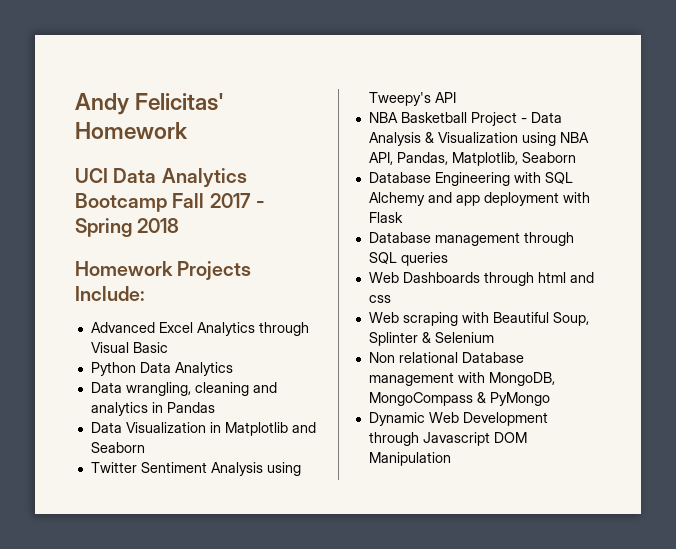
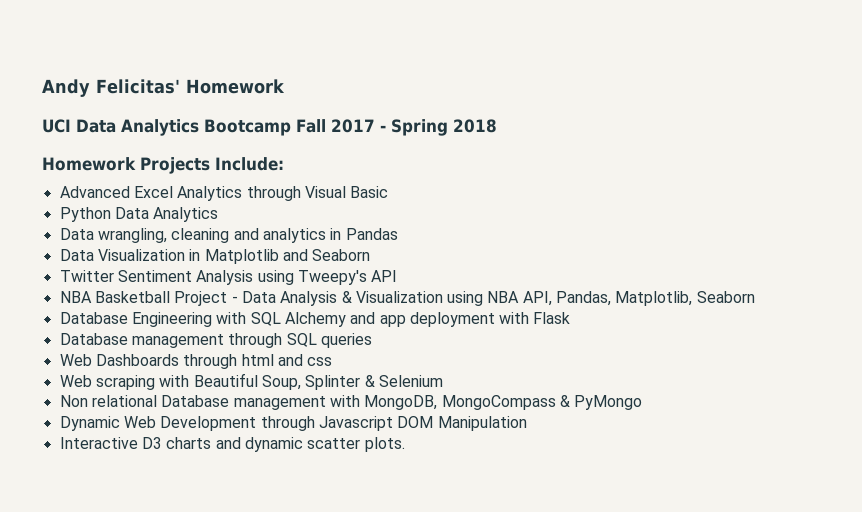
+ Interactive D3 charts and dynamic scatter plots.

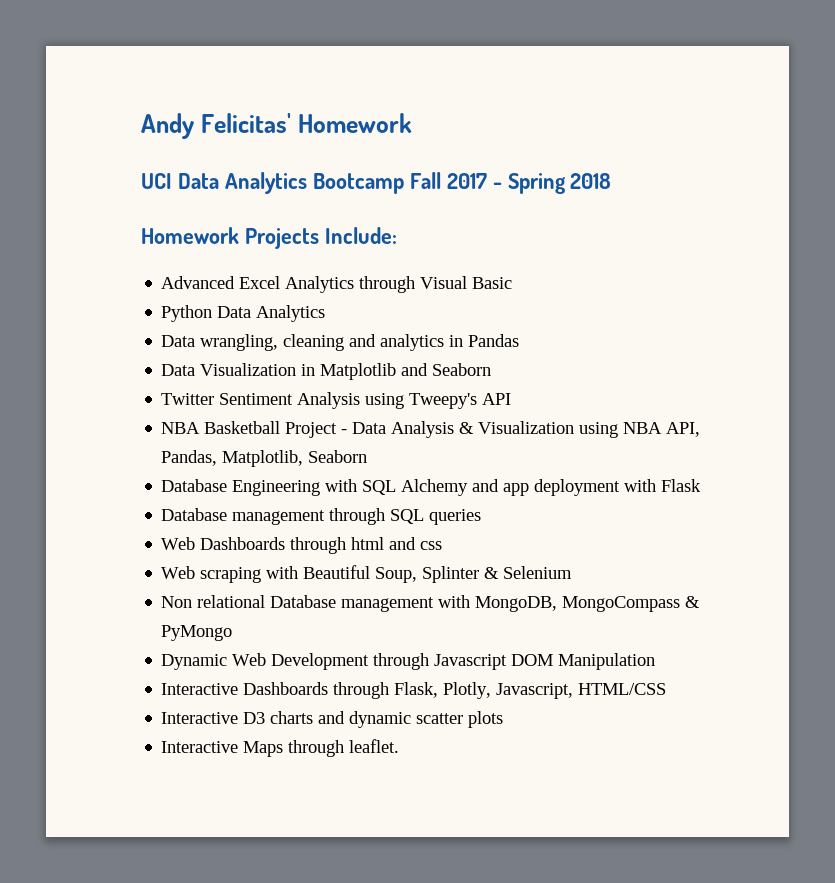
+ Interactive Dashboards through Flask, Plotly, Javascript, HTML/CSS
- Interactive D3 charts and dynamic scatter plots.
+ Interactive D3 charts and dynamic scatter plots
+ Interactive Maps through leaflet.

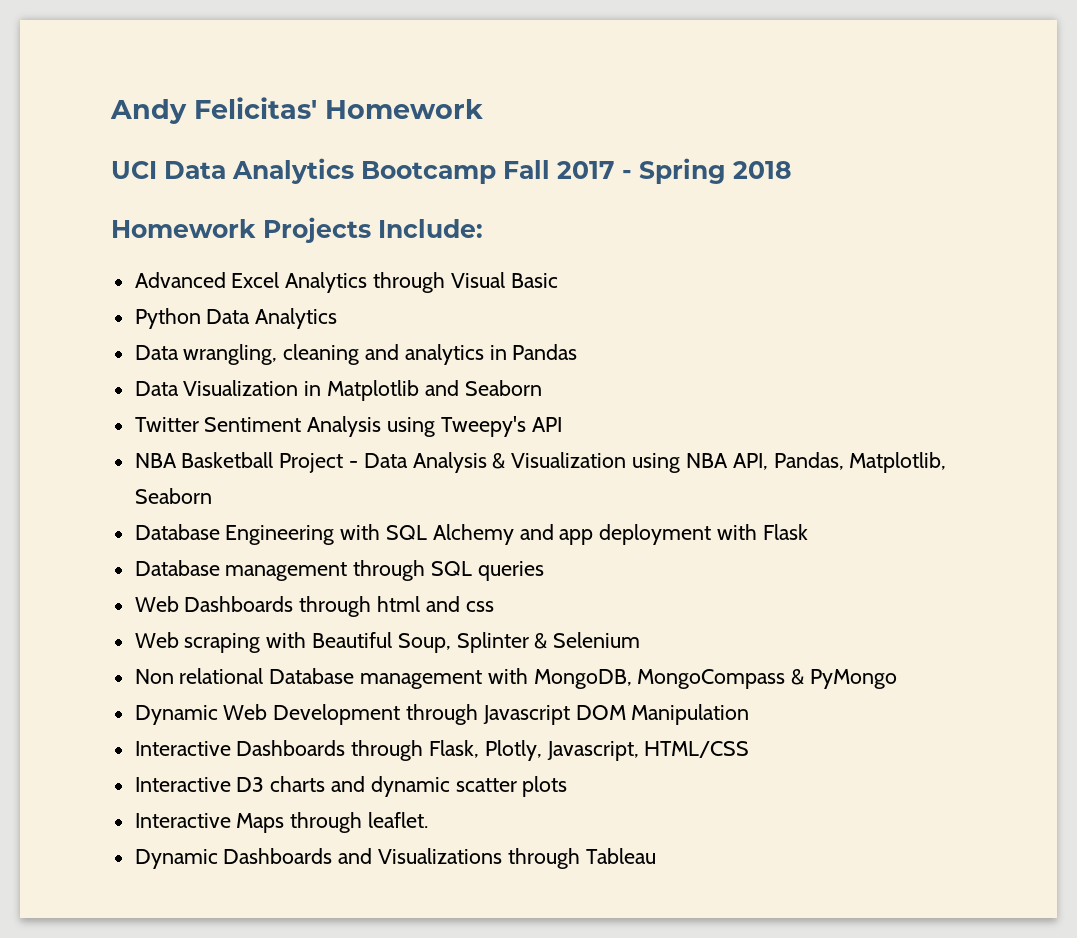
+ Dynamic Dashboards and Visualizations through Tableau

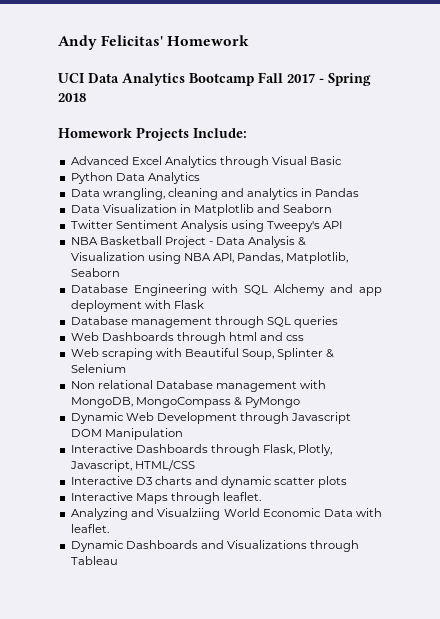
+ Analyzing and Visualziing World Economic Data with leaflet.

